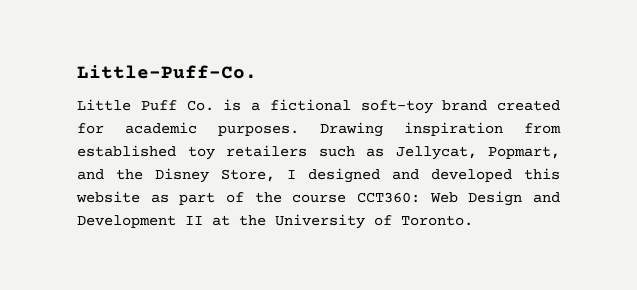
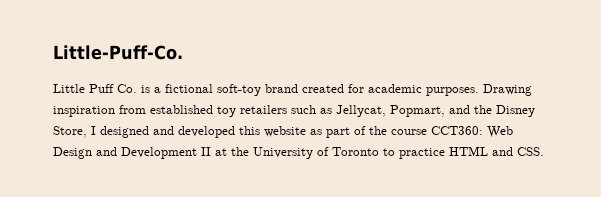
- Drawing inspiration from established toy retailers such as Jellycat, Popmart, and the Disney Store, I designed and developed this website as part of the course CCT360: Web Design and Development II at the University of Toronto.
+ Drawing inspiration from established toy retailers such as Jellycat, Popmart, and the Disney Store, I designed and developed this website as part of the course CCT360: Web Design and Development II at the University of Toronto to practice HTML and CSS.

